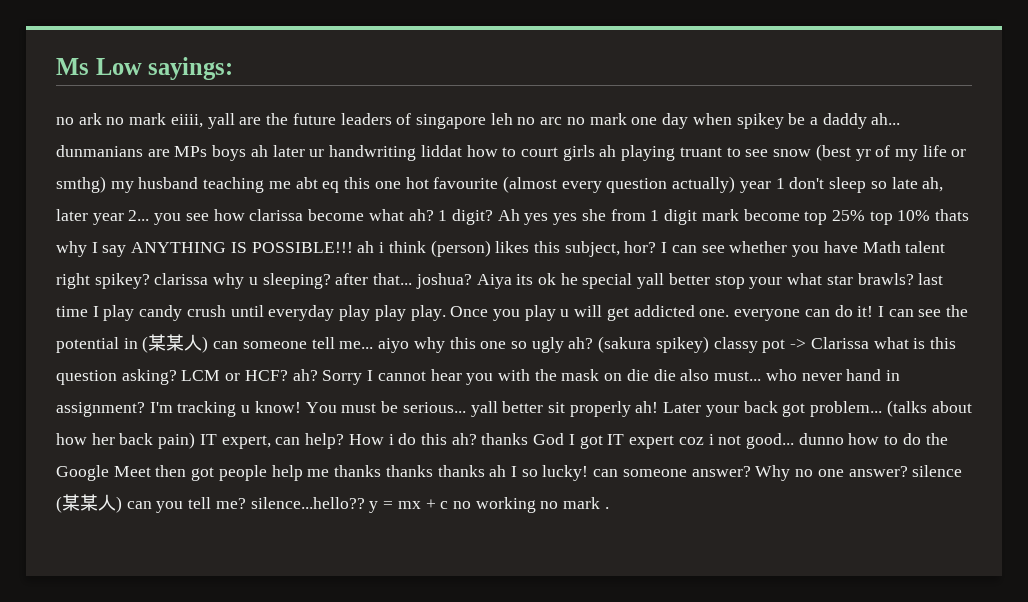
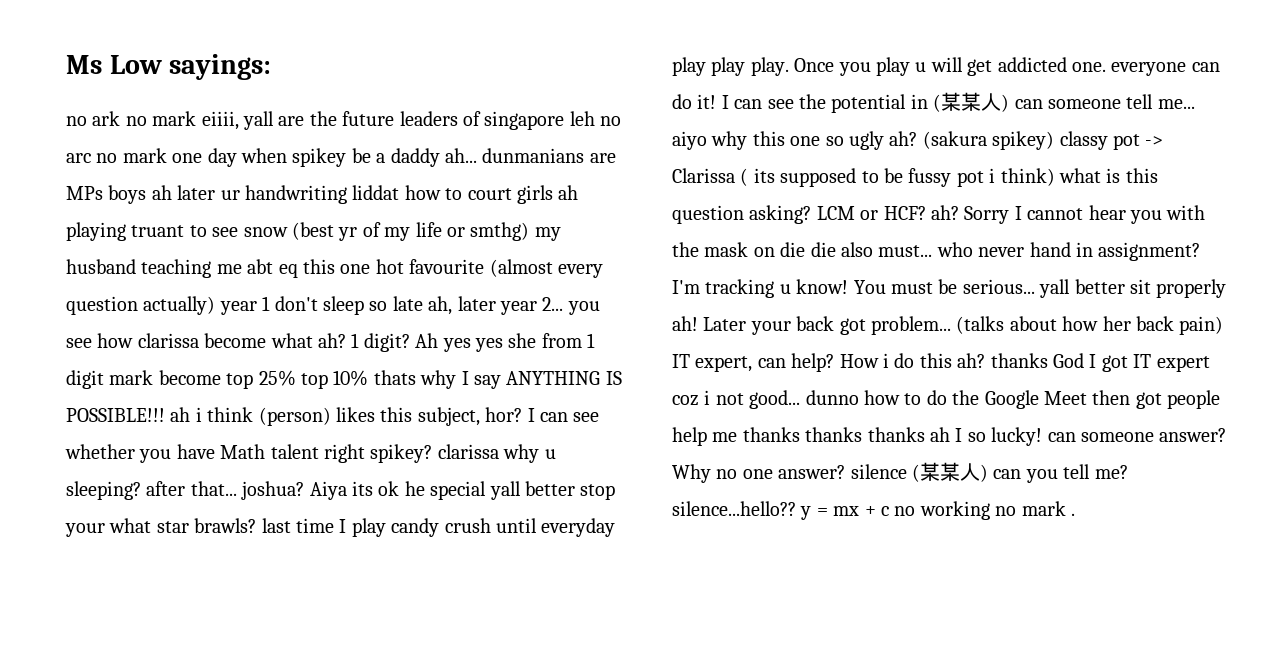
- (sakura spikey) classy pot -> Clarissa what is this question asking?
+ (sakura spikey) classy pot -> Clarissa ( its supposed to be fussy pot i think) what is this question asking?

